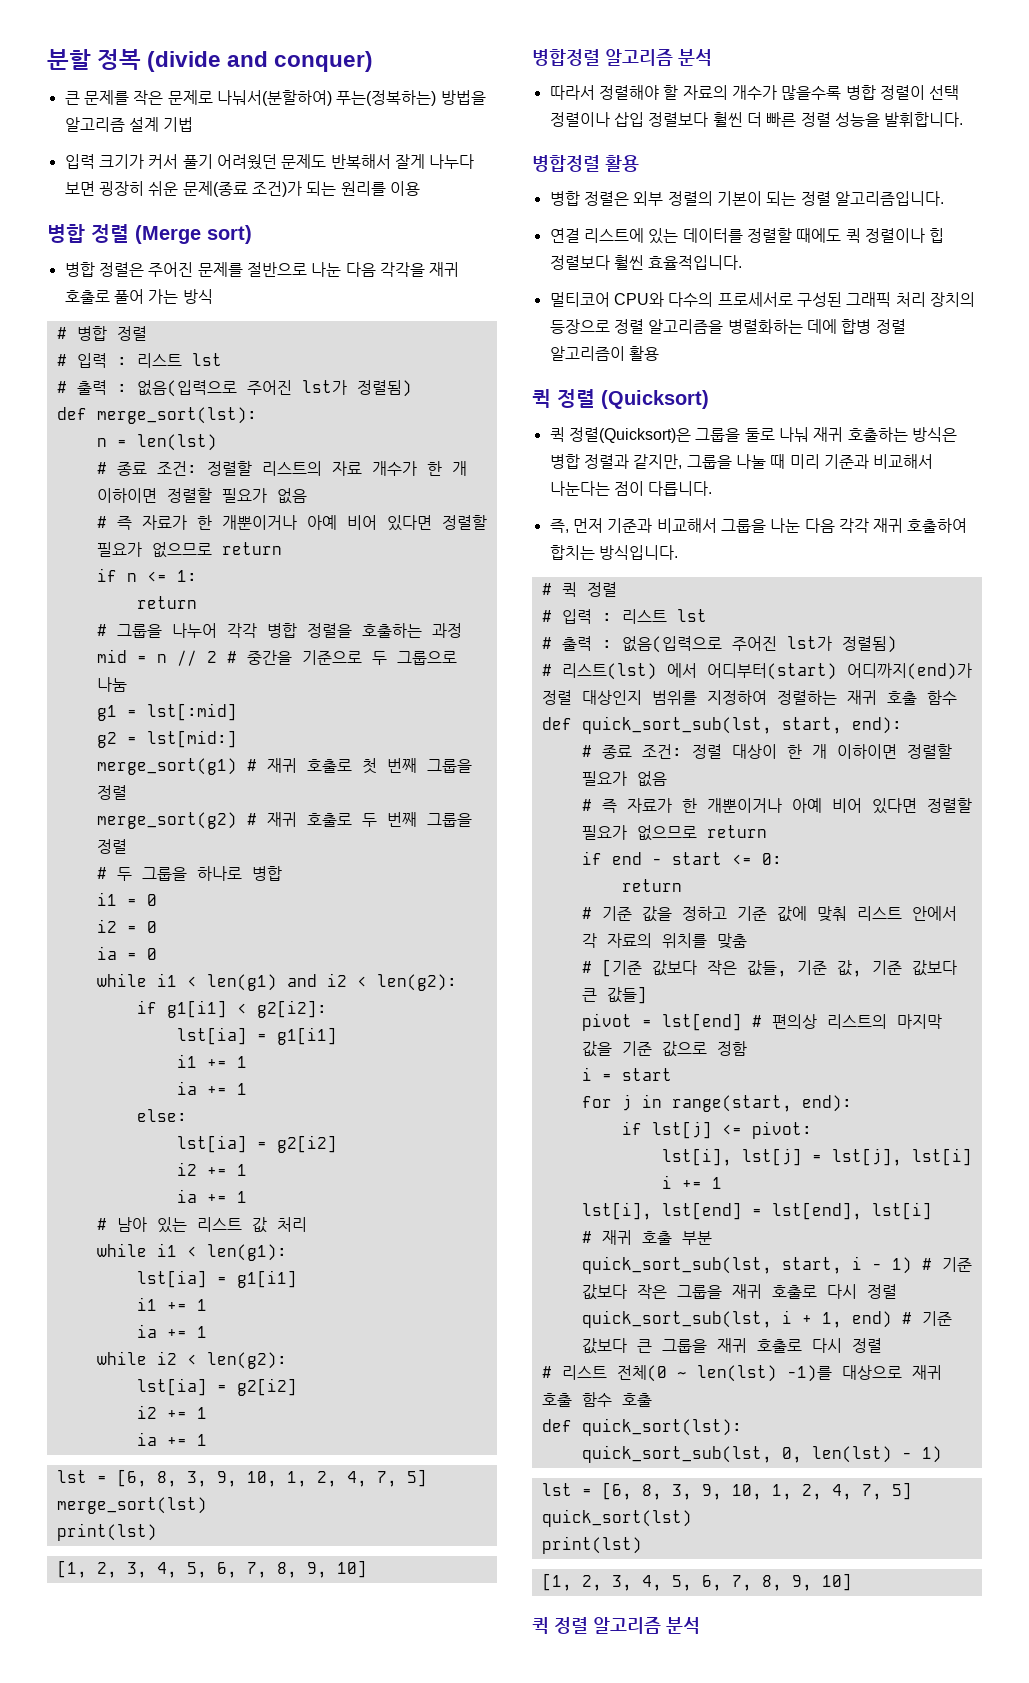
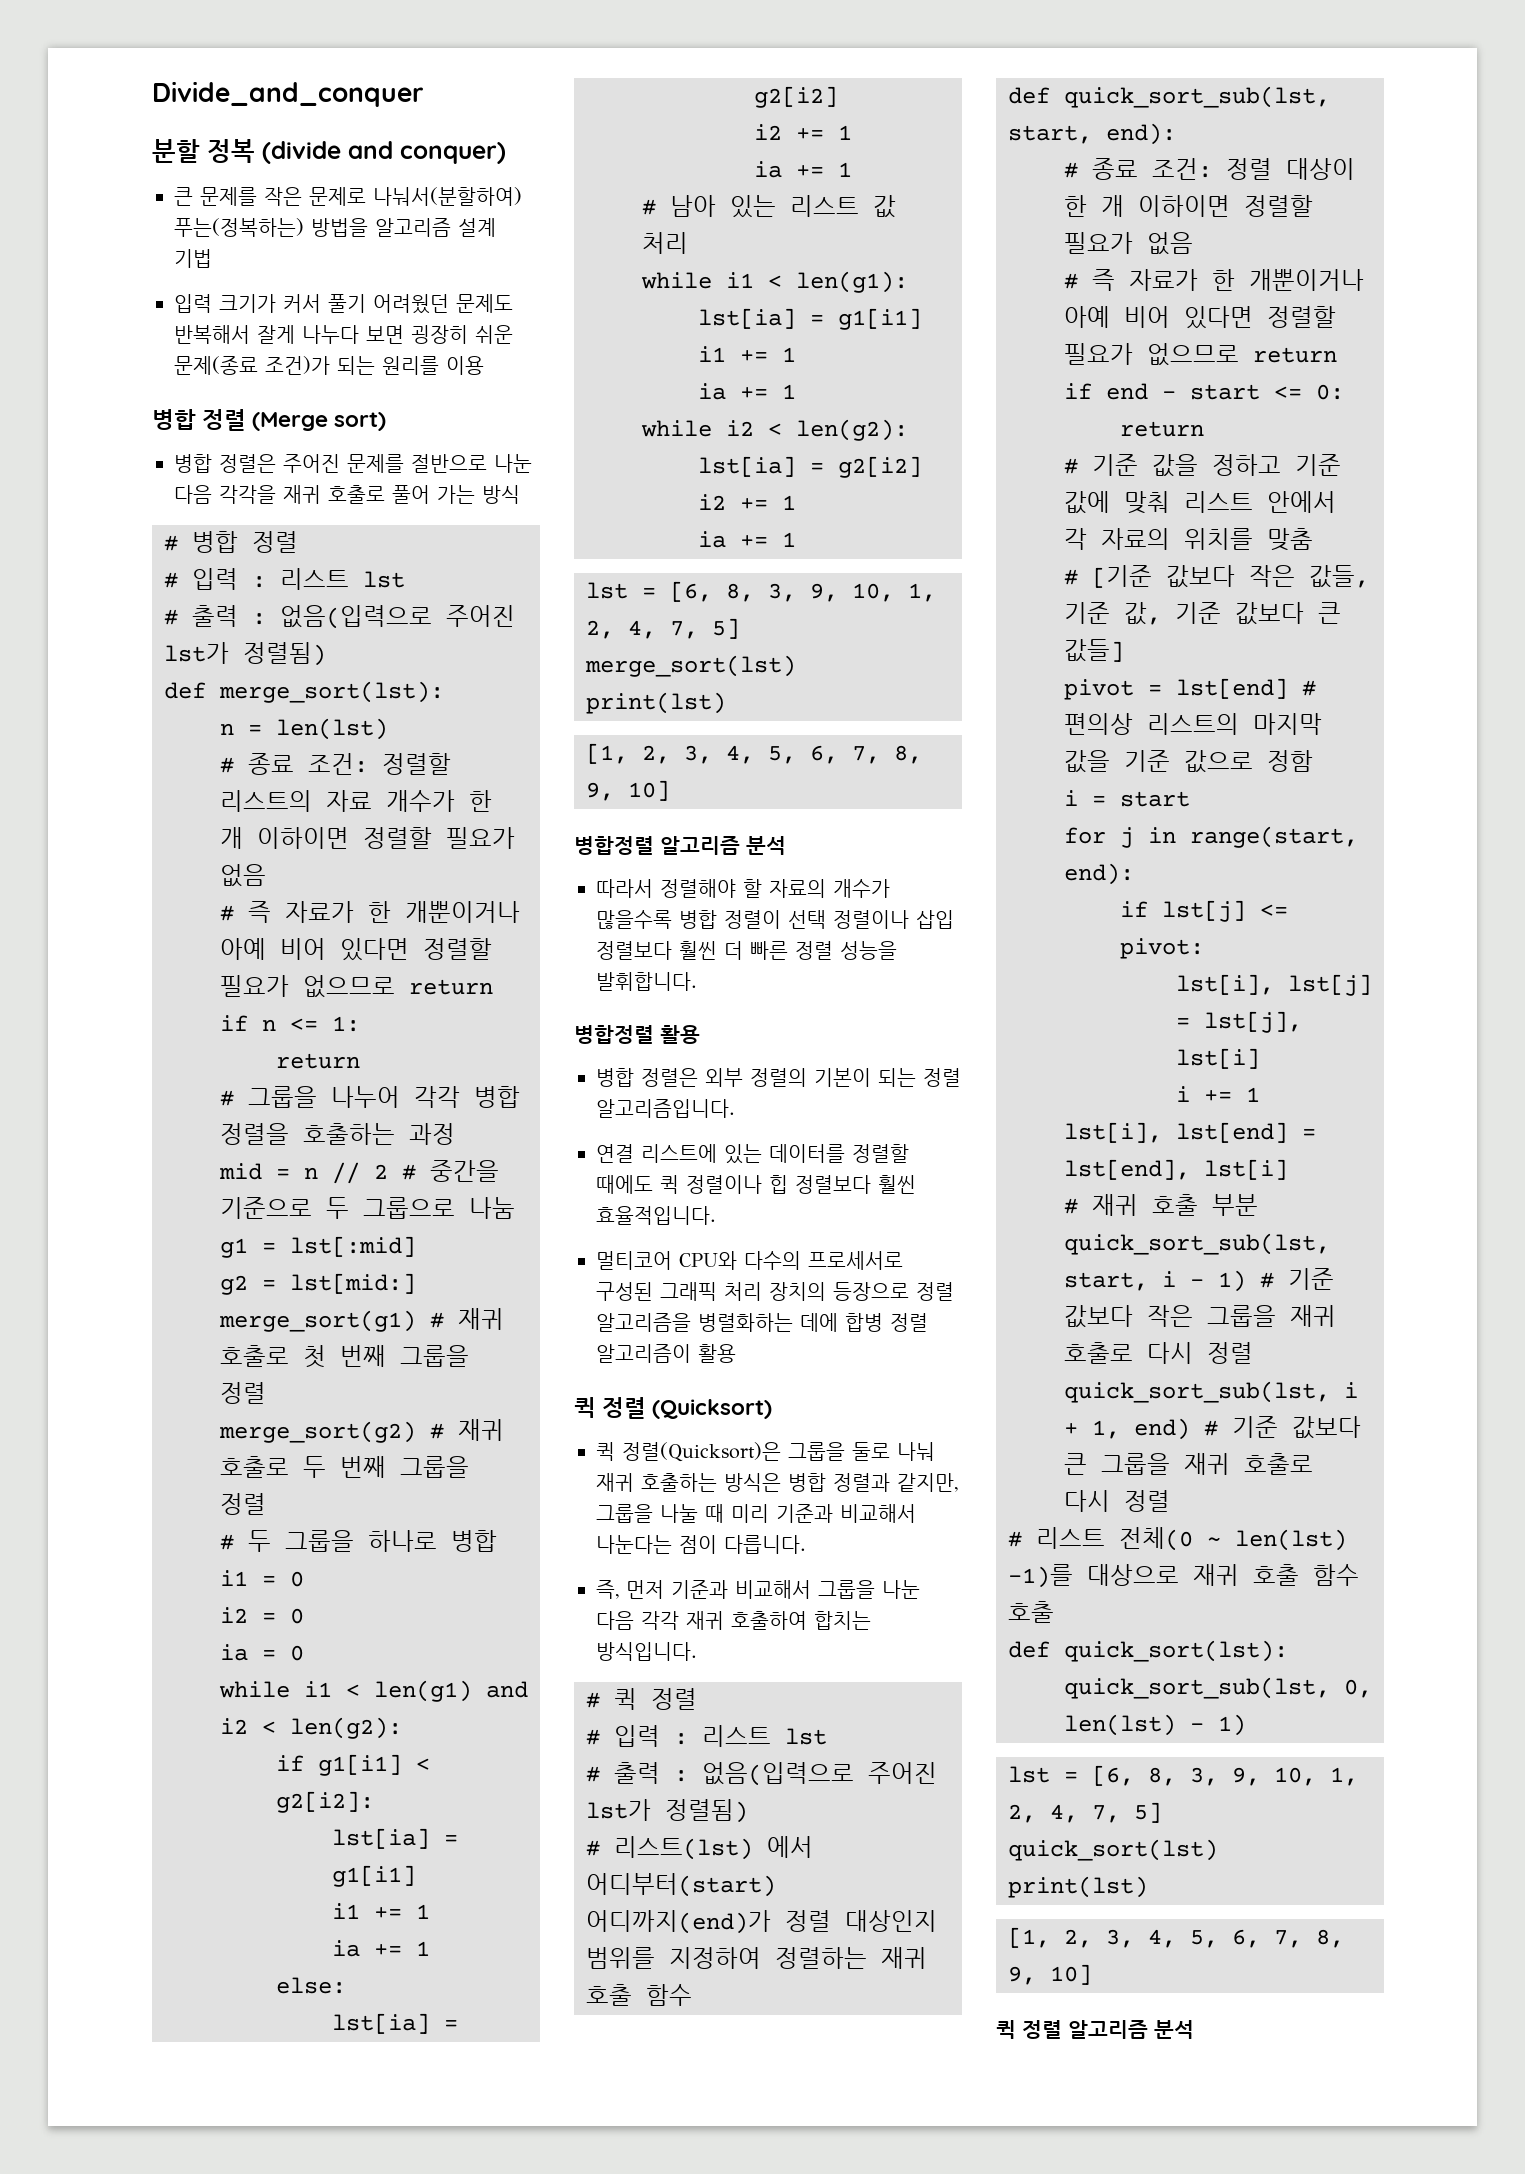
+ Divide_and_conquer

